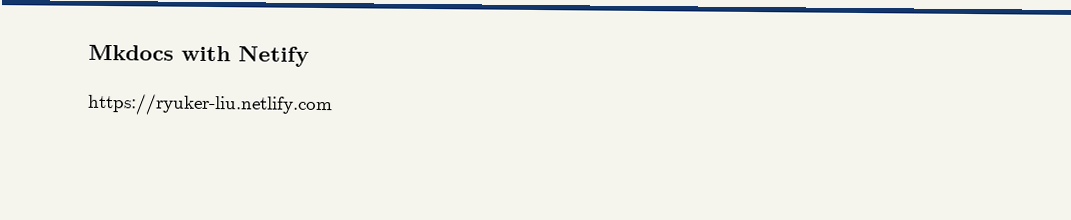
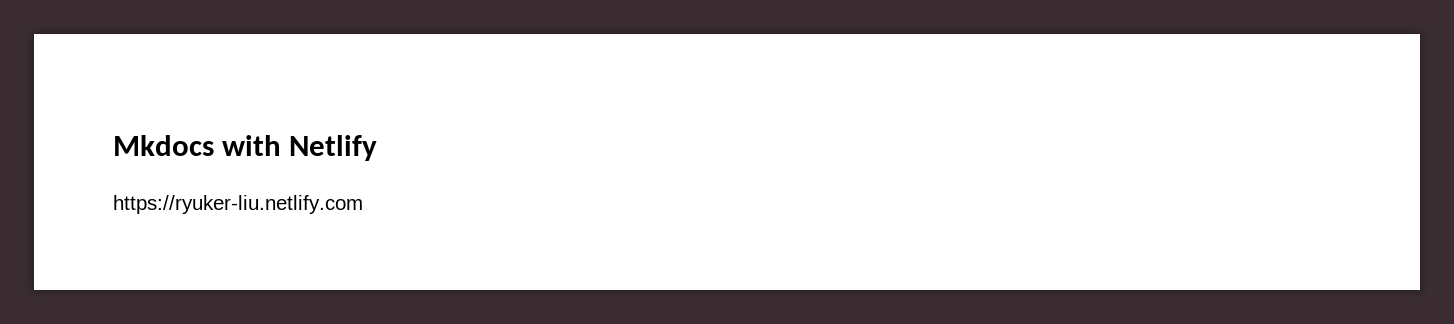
- Mkdocs with Netify
+ Mkdocs with Netlify

